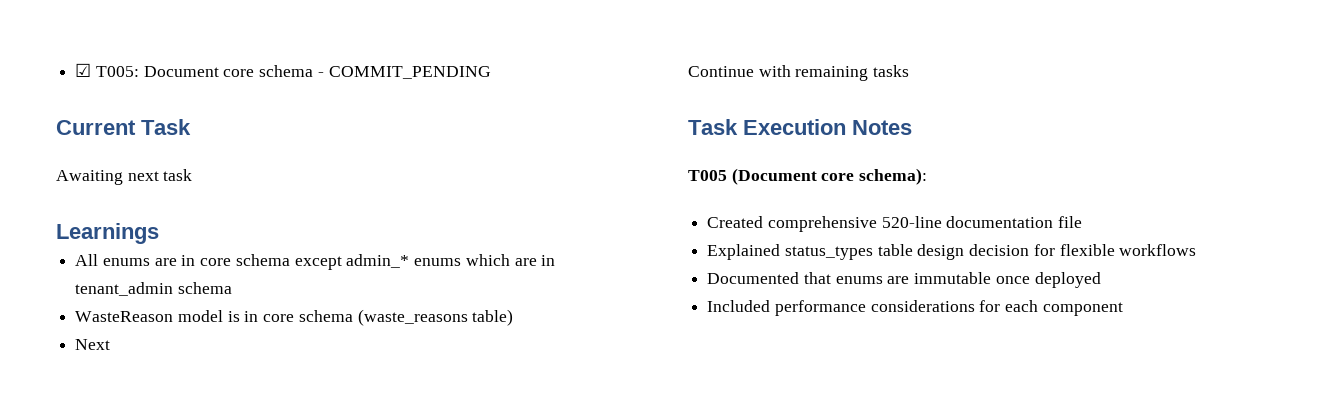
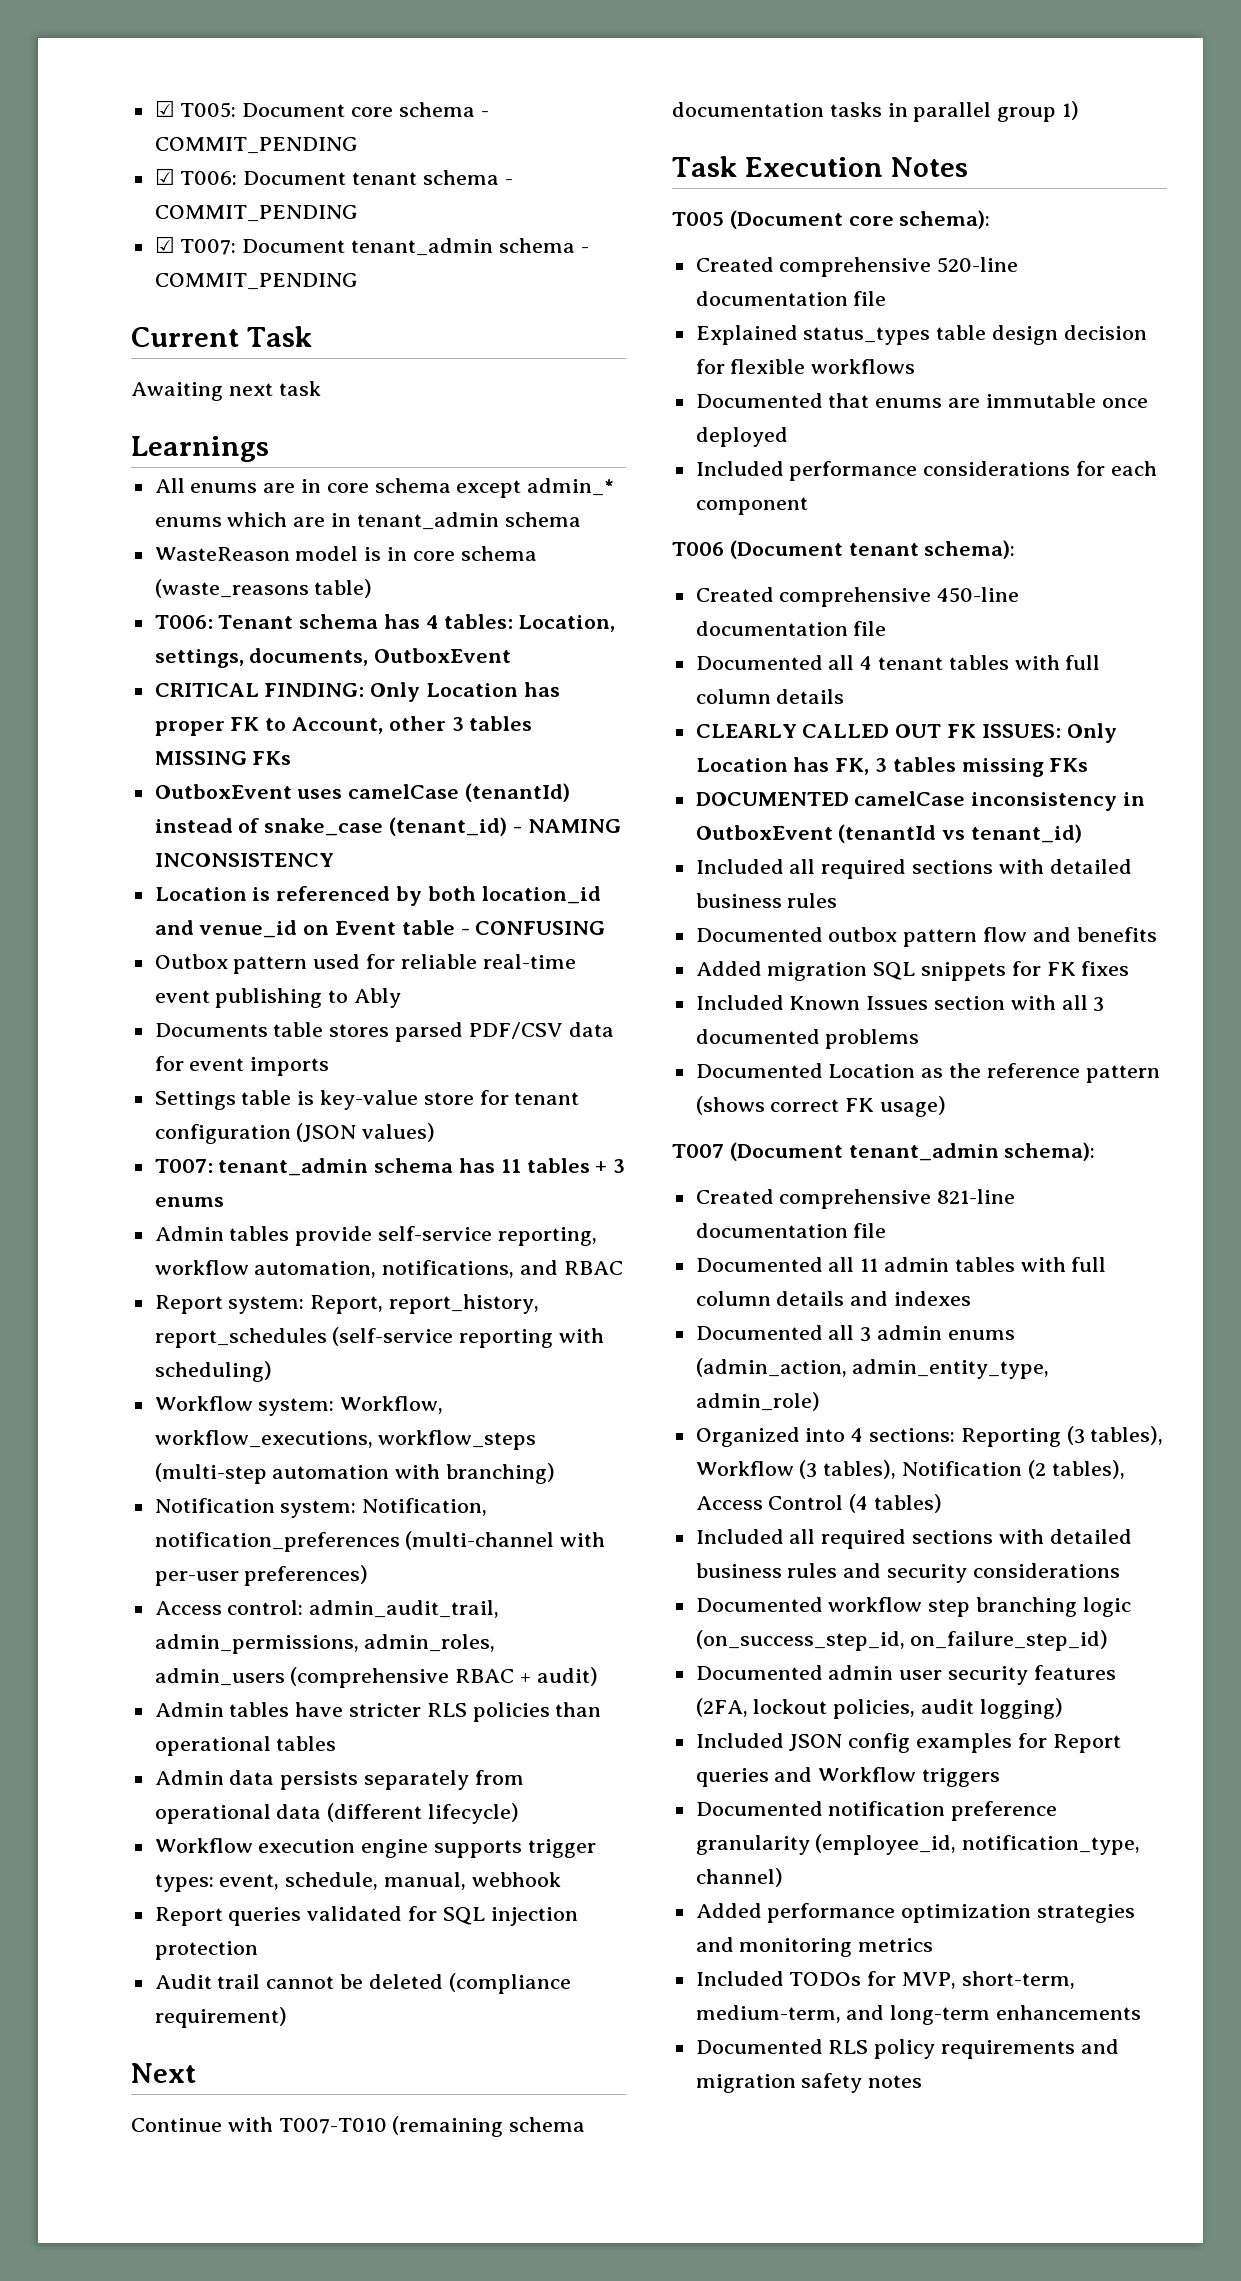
+ ☑ T006: Document tenant schema - COMMIT_PENDING
+ ☑ T007: Document tenant_admin schema - COMMIT_PENDING
+ T006: Tenant schema has 4 tables: Location, settings, documents, OutboxEvent
+ CRITICAL FINDING: Only Location has proper FK to Account, other 3 tables MISSING FKs
+ OutboxEvent uses camelCase (tenantId) instead of snake_case (tenant_id) - NAMING INCONSISTENCY
+ Location is referenced by both location_id and venue_id on Event table - CONFUSING
+ Outbox pattern used for reliable real-time event publishing to Ably
+ Documents table stores parsed PDF/CSV data for event imports
+ Settings table is key-value store for tenant configuration (JSON values)
+ T007: tenant_admin schema has 11 tables + 3 enums
+ Admin tables provide self-service reporting, workflow automation, notifications, and RBAC
+ Report system: Report, report_history, report_schedules (self-service reporting with scheduling)
+ Workflow system: Workflow, workflow_executions, workflow_steps (multi-step automation with branching)
+ Notification system: Notification, notification_preferences (multi-channel with per-user preferences)
+ Access control: admin_audit_trail, admin_permissions, admin_roles, admin_users (comprehensive RBAC + audit)
+ Admin tables have stricter RLS policies than operational tables
+ Admin data persists separately from operational data (different lifecycle)
+ Workflow execution engine supports trigger types: event, schedule, manual, webhook
+ Report queries validated for SQL injection protection
+ Audit trail cannot be deleted (compliance requirement)
  Next
- Continue with remaining tasks
+ Continue with T007-T010 (remaining schema documentation tasks in parallel group 1)
+ T006 (Document tenant schema):
+ Created comprehensive 450-line documentation file
+ Documented all 4 tenant tables with full column details
+ CLEARLY CALLED OUT FK ISSUES: Only Location has FK, 3 tables missing FKs
+ DOCUMENTED camelCase inconsistency in OutboxEvent (tenantId vs tenant_id)
+ Included all required sections with detailed business rules
+ Documented outbox pattern flow and benefits
+ Added migration SQL snippets for FK fixes
+ Included Known Issues section with all 3 documented problems
+ Documented Location as the reference pattern (shows correct FK usage)
+ T007 (Document tenant_admin schema):
+ Created comprehensive 821-line documentation file
+ Documented all 11 admin tables with full column details and indexes
+ Documented all 3 admin enums (admin_action, admin_entity_type, admin_role)
+ Organized into 4 sections: Reporting (3 tables), Workflow (3 tables), Notification (2 tables), Access Control (4 tables)
+ Included all required sections with detailed business rules and security considerations
+ Documented workflow step branching logic (on_success_step_id, on_failure_step_id)
+ Documented admin user security features (2FA, lockout policies, audit logging)
+ Included JSON config examples for Report queries and Workflow triggers
+ Documented notification preference granularity (employee_id, notification_type, channel)
+ Added performance optimization strategies and monitoring metrics
+ Included TODOs for MVP, short-term, medium-term, and long-term enhancements
+ Documented RLS policy requirements and migration safety notes

